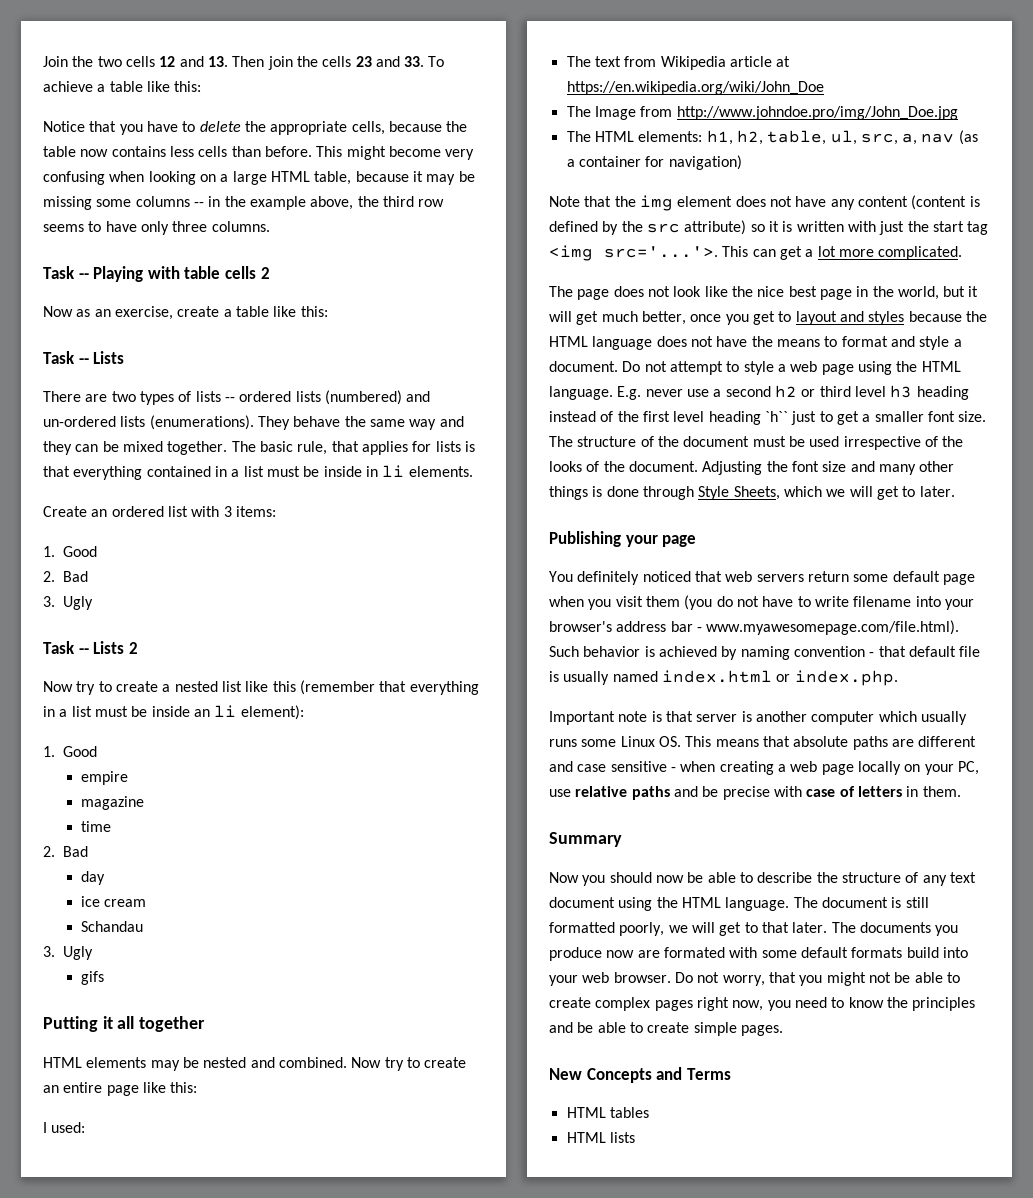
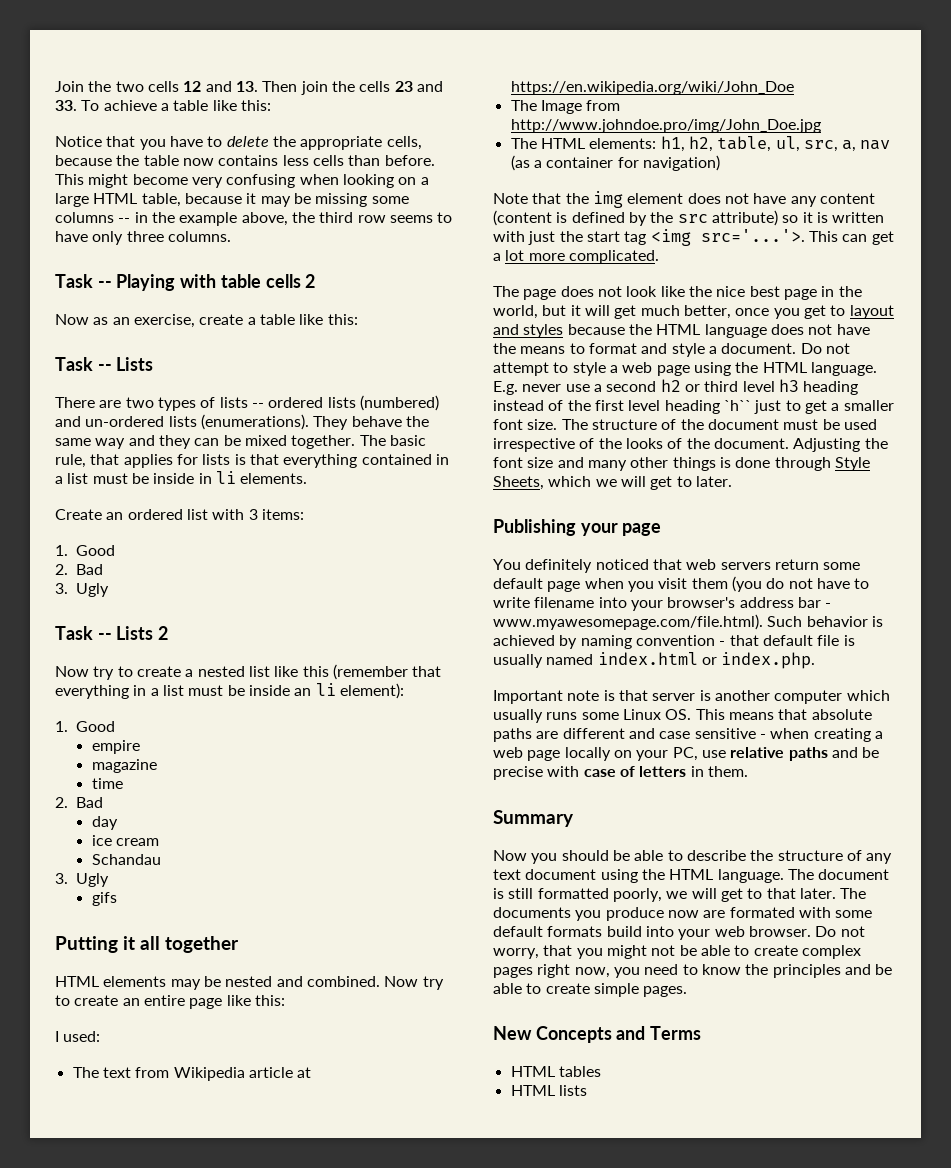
- Now you should now be able to describe the structure of any text document using the HTML language.
+ Now you should be able to describe the structure of any text document using the HTML language.

